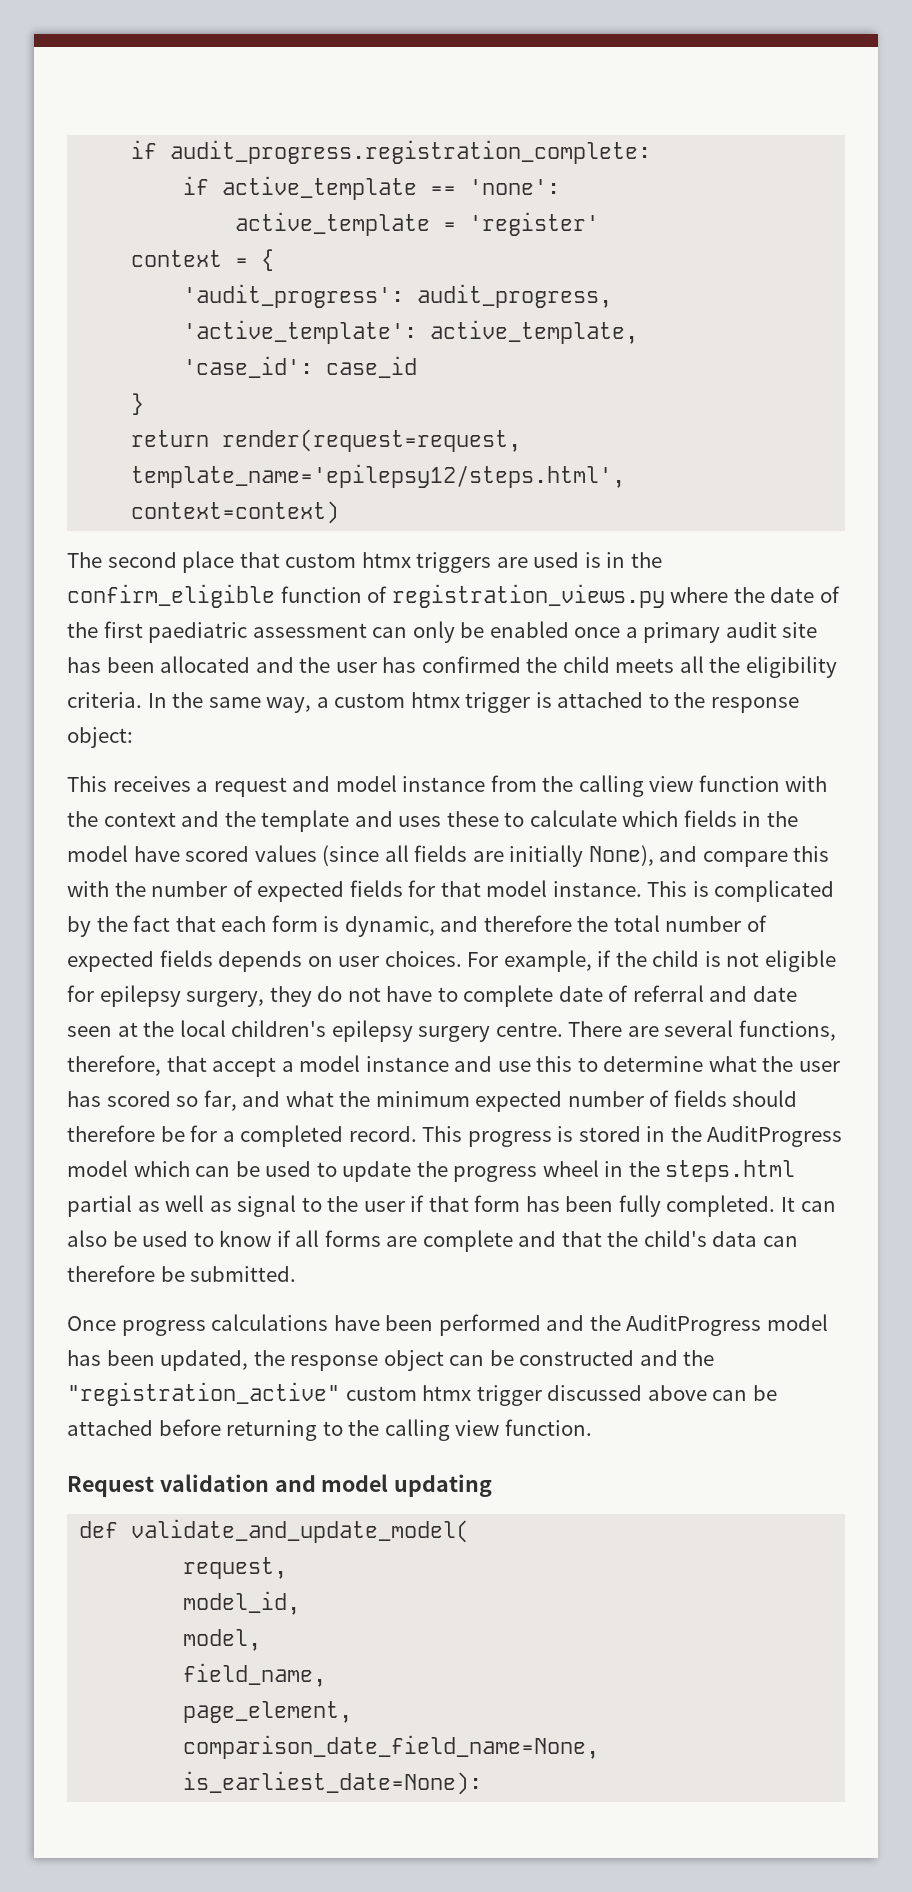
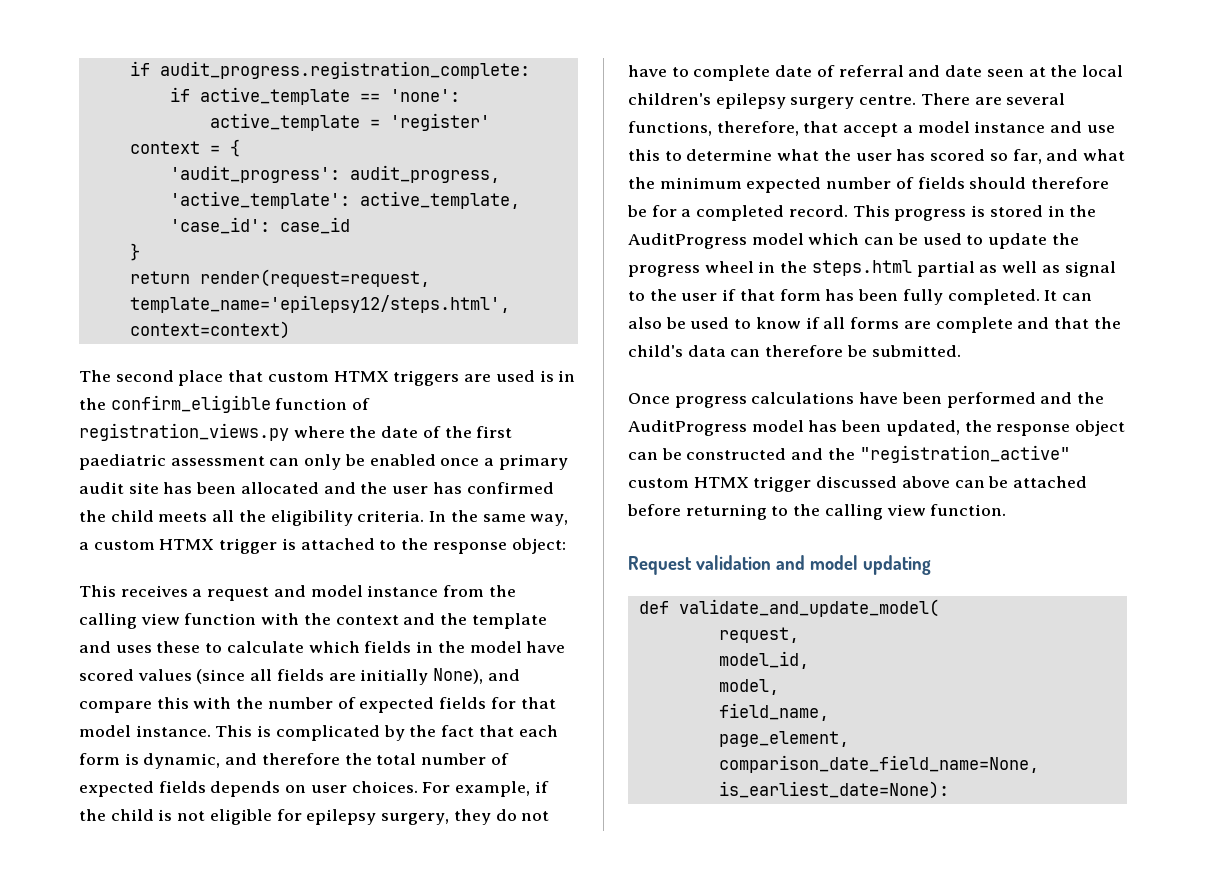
- The second place that custom htmx triggers are used is in the confirm_eligible function of registration_views.py where the date of the first paediatric assessment can only be enabled once a primary audit site has been allocated and the user has confirmed the child meets all the eligibility criteria.
+ The second place that custom HTMX triggers are used is in the confirm_eligible function of registration_views.py where the date of the first paediatric assessment can only be enabled once a primary audit site has been allocated and the user has confirmed the child meets all the eligibility criteria.
- In the same way, a custom htmx trigger is attached to the response object:
+ In the same way, a custom HTMX trigger is attached to the response object:
- Once progress calculations have been performed and the AuditProgress model has been updated, the response object can be constructed and the "registration_active" custom htmx trigger discussed above can be attached before returning to the calling view function.
+ Once progress calculations have been performed and the AuditProgress model has been updated, the response object can be constructed and the "registration_active" custom HTMX trigger discussed above can be attached before returning to the calling view function.

